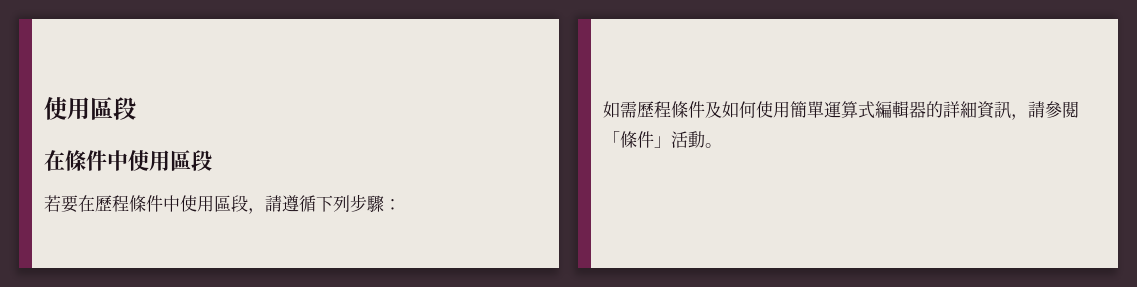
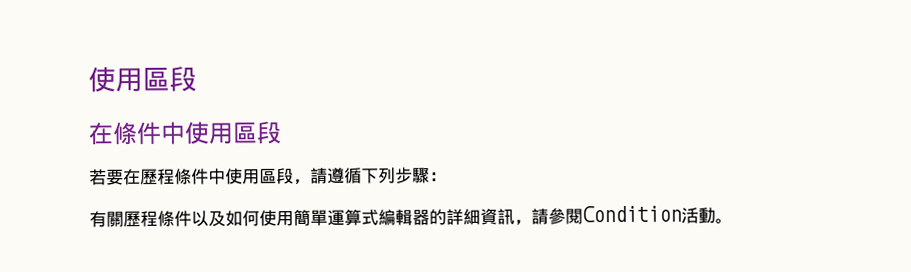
- 如需歷程條件及如何使用簡單運算式編輯器的詳細資訊，請參閱「條件」活動。
+ 有關歷程條件以及如何使用簡單運算式編輯器的詳細資訊，請參閱Condition活動。

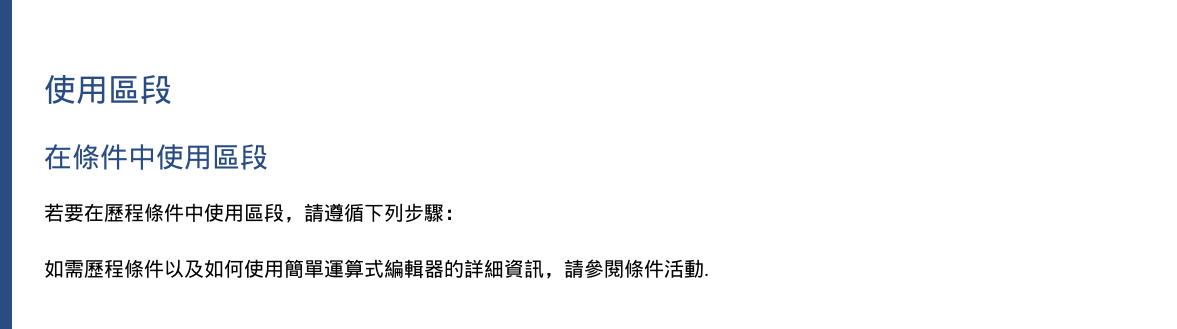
- 有關歷程條件以及如何使用簡單運算式編輯器的詳細資訊，請參閱Condition活動。
+ 如需歷程條件以及如何使用簡單運算式編輯器的詳細資訊，請參閱條件活動.

